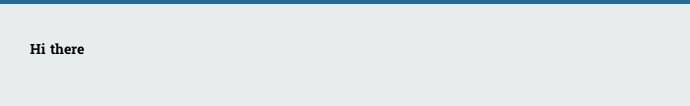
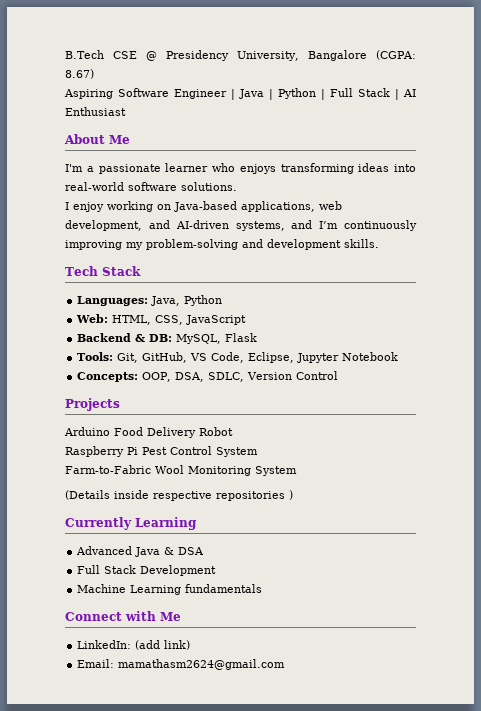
- Hi there
+ B.Tech CSE @ Presidency University, Bangalore (CGPA: 8.67)
+ Aspiring Software Engineer | Java | Python | Full Stack | AI Enthusiast
+ About Me
+ I'm a passionate learner who enjoys transforming ideas into real-world software solutions.
+ I enjoy working on Java-based applications, web development, and AI-driven systems, and I’m continuously improving my problem-solving and development skills.
+ Tech Stack
+ Languages: Java, Python
+ Web: HTML, CSS, JavaScript
+ Backend & DB: MySQL, Flask
+ Tools: Git, GitHub, VS Code, Eclipse, Jupyter Notebook
+ Concepts: OOP, DSA, SDLC, Version Control
+ Projects
+ Arduino Food Delivery Robot
+ Raspberry Pi Pest Control System
+ Farm-to-Fabric Wool Monitoring System
+ (Details inside respective repositories )
+ Currently Learning
+ Advanced Java & DSA
+ Full Stack Development
+ Machine Learning fundamentals
+ Connect with Me
+ LinkedIn: (add link)
+ Email: mamathasm2624@gmail.com

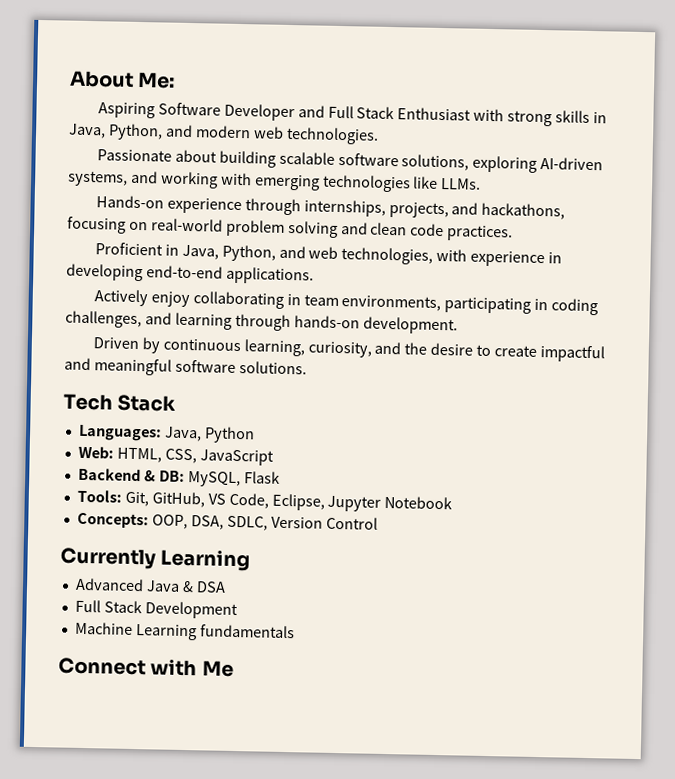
- B.Tech CSE @ Presidency University, Bangalore (CGPA: 8.67)
- Aspiring Software Engineer | Java | Python | Full Stack | AI Enthusiast
- About Me
- I'm a passionate learner who enjoys transforming ideas into real-world software solutions.
- I enjoy working on Java-based applications, web development, and AI-driven systems, and I’m continuously improving my problem-solving and development skills.
+ About Me:
+ Aspiring Software Developer and Full Stack Enthusiast with strong skills in Java, Python, and modern web technologies.
+ Passionate about building scalable software solutions, exploring AI-driven systems, and working with emerging technologies like LLMs.
+ Hands-on experience through internships, projects, and hackathons, focusing on real-world problem solving and clean code practices.
+ Proficient in Java, Python, and web technologies, with experience in developing end-to-end applications.
+ Actively enjoy collaborating in team environments, participating in coding challenges, and learning through hands-on development.
+ Driven by continuous learning, curiosity, and the desire to create impactful and meaningful software solutions.
- Projects
- Arduino Food Delivery Robot
- Raspberry Pi Pest Control System
- Farm-to-Fabric Wool Monitoring System
- (Details inside respective repositories )
- LinkedIn: (add link)
- Email: mamathasm2624@gmail.com

